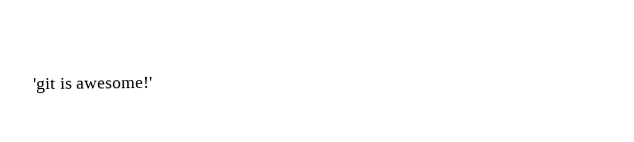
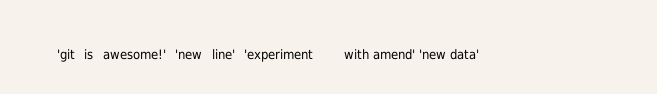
+ 'new line' 'experiment with amend' 'new data'

